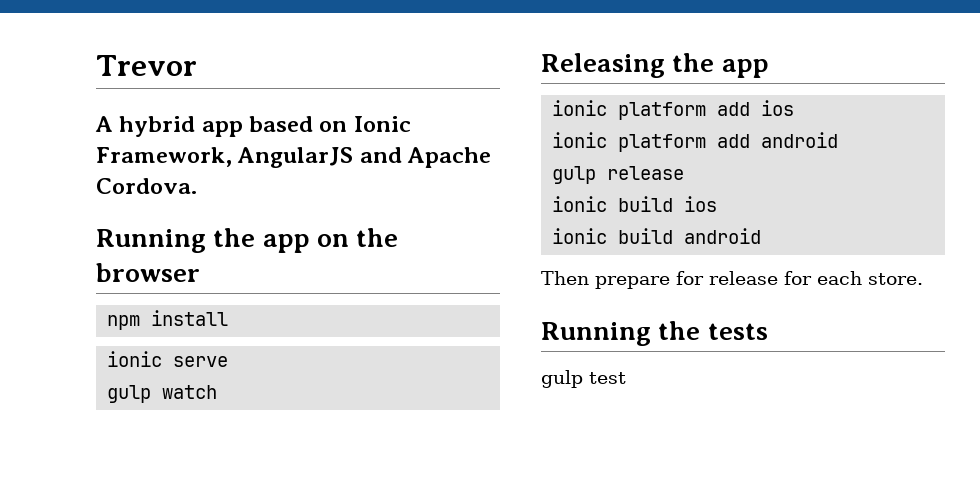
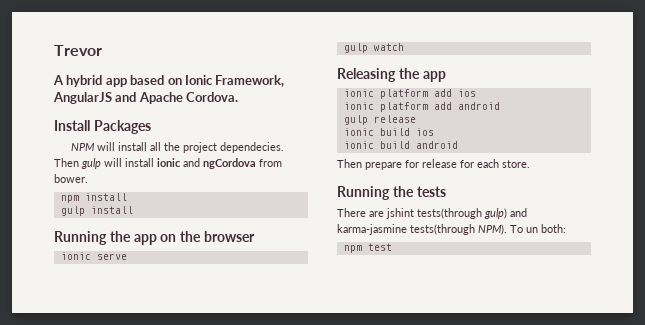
+ Install Packages
+ NPM will install all the project dependecies. Then gulp will install ionic and ngCordova from bower.
+ npm install
+ gulp install
- npm install
- gulp test
+ There are jshint tests(through gulp) and karma-jasmine tests(through NPM). To un both:
+ npm test

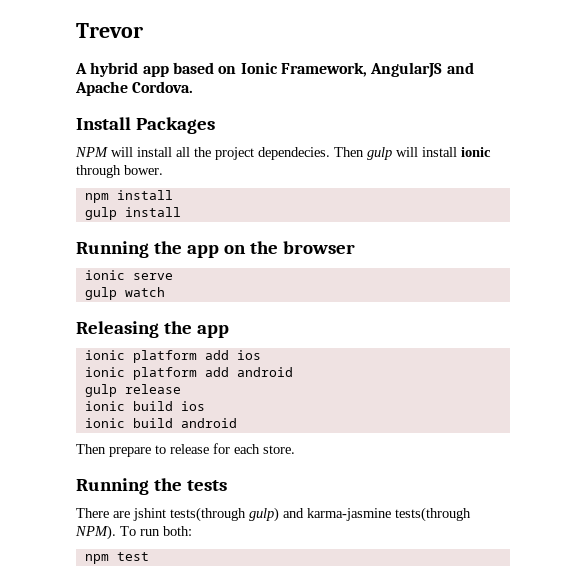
- Then gulp will install ionic and ngCordova from bower.
+ Then gulp will install ionic through bower.
- Then prepare for release for each store.
+ Then prepare to release for each store.
- To un both:
+ To run both:

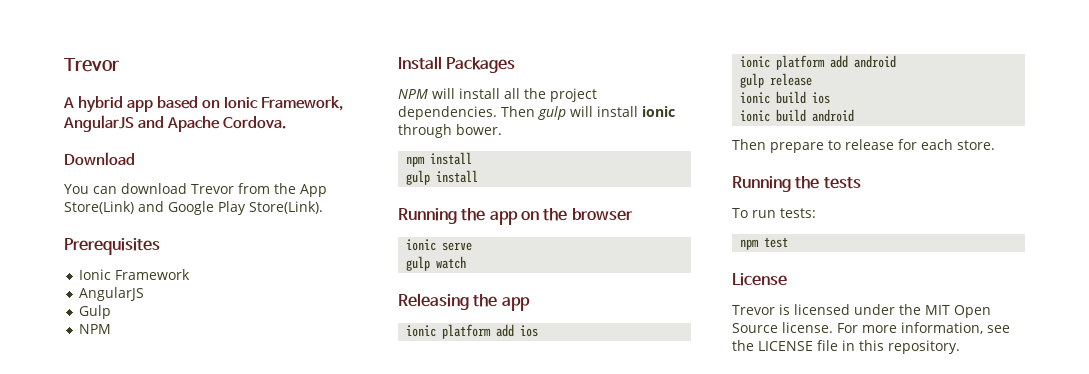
+ Download
+ You can download Trevor from the App Store(Link) and Google Play Store(Link).
+ Prerequisites
+ Ionic Framework
+ AngularJS
+ Gulp
+ NPM
- NPM will install all the project dependecies.
+ NPM will install all the project dependencies.
- There are jshint tests(through gulp) and karma-jasmine tests(through NPM). To run both:
+ To run tests:
+ License
+ Trevor is licensed under the MIT Open Source license. For more information, see the LICENSE file in this repository.

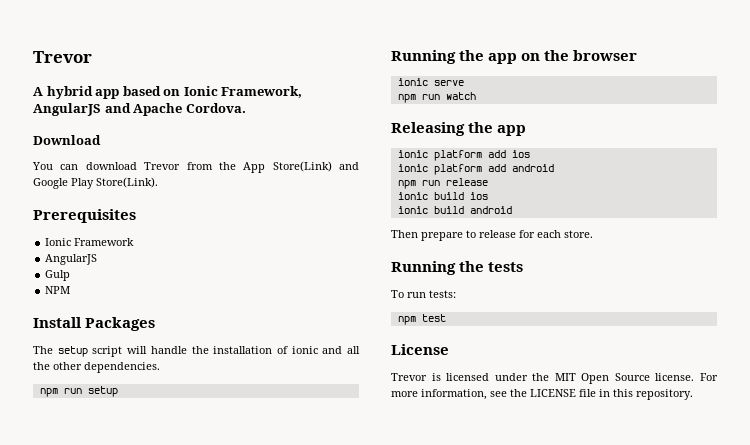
- NPM will install all the project dependencies. Then gulp will install ionic through bower.
- npm install
- gulp install
+ The setup script will handle the installation of ionic and all the other dependencies.
+ npm run setup
- gulp watch
+ npm run watch
- gulp release
+ npm run release

